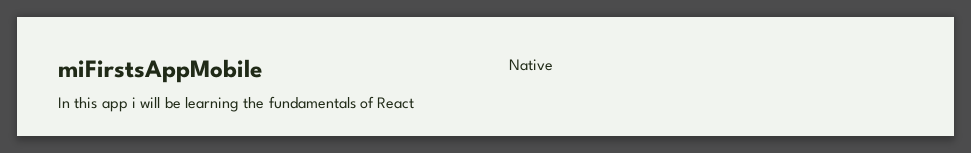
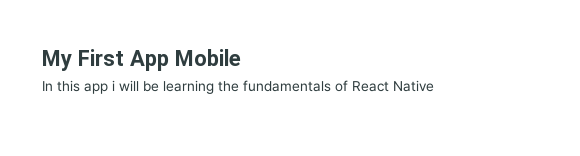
- miFirstsAppMobile
+ My First App Mobile

